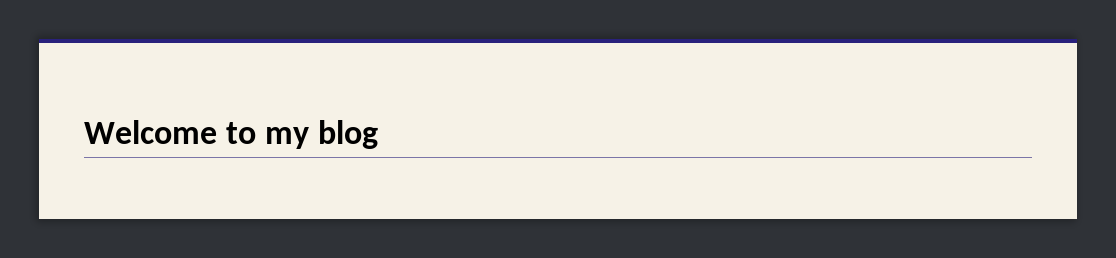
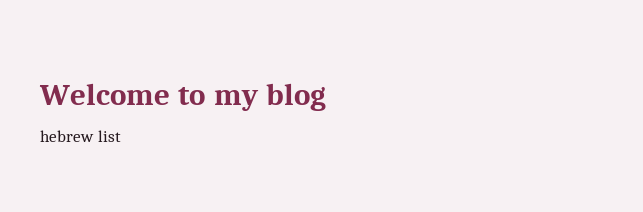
+ hebrew list

